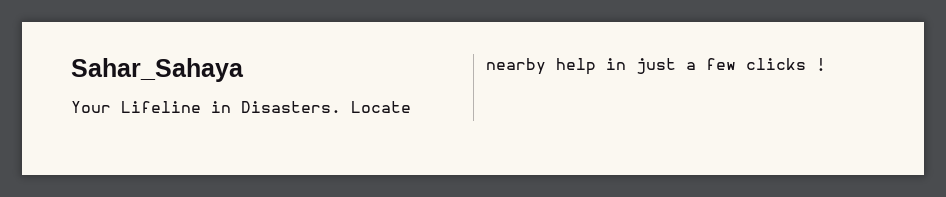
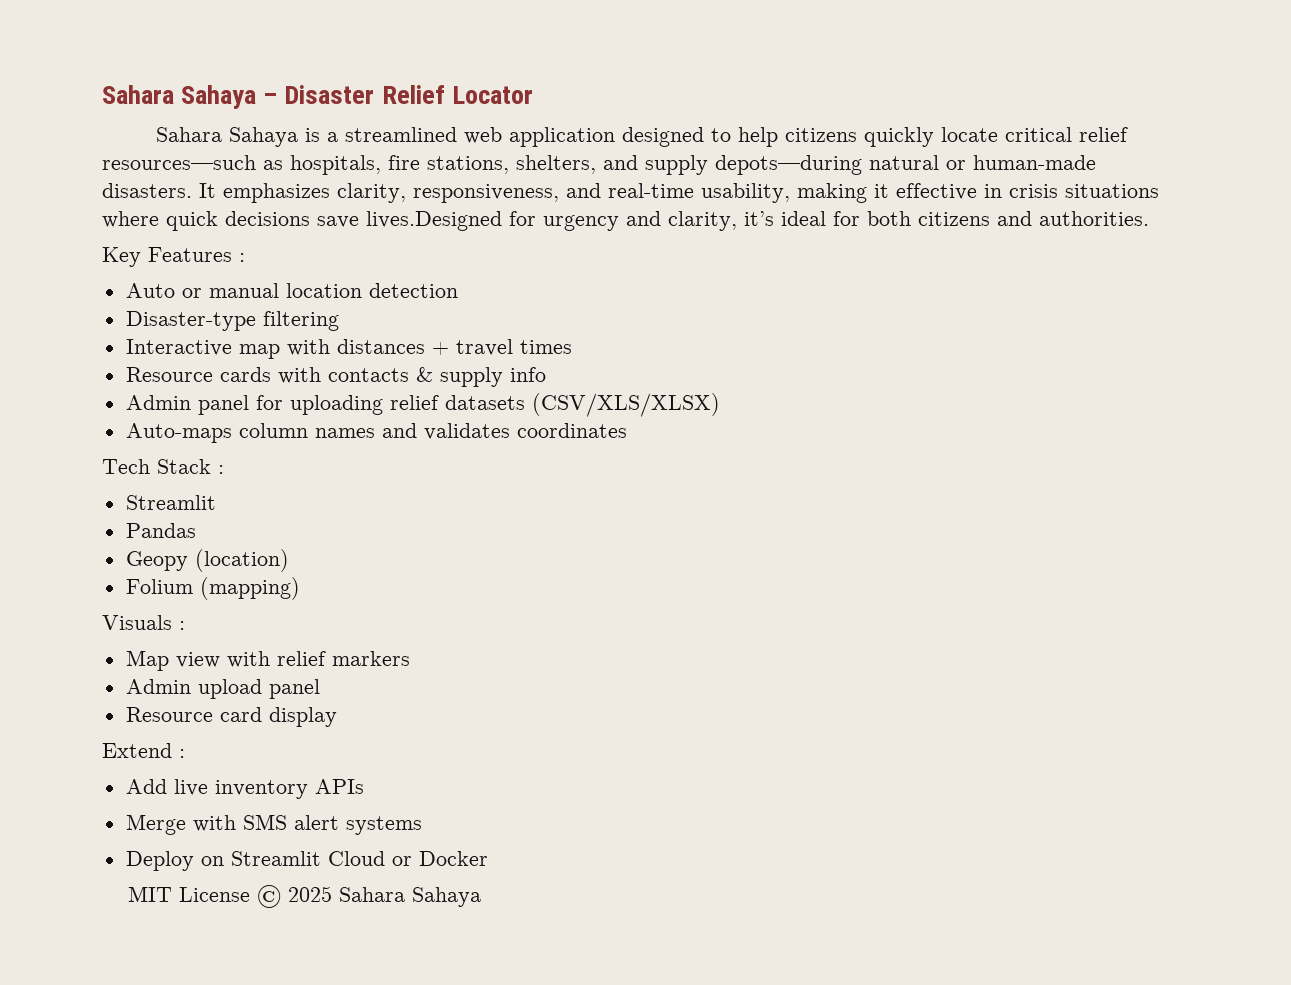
- Sahar_Sahaya
- Your Lifeline in Disasters. Locate nearby help in just a few clicks !
+ Sahara Sahaya – Disaster Relief Locator
+ Sahara Sahaya is a streamlined web application designed to help citizens quickly locate critical relief resources—such as hospitals, fire stations, shelters, and supply depots—during natural or human-made disasters. It emphasizes clarity, responsiveness, and real-time usability, making it effective in crisis situations where quick decisions save lives.Designed for urgency and clarity, it’s ideal for both citizens and authorities.
+ Key Features :
+ Auto or manual location detection
+ Disaster-type filtering
+ Interactive map with distances + travel times
+ Resource cards with contacts & supply info
+ Admin panel for uploading relief datasets (CSV/XLS/XLSX)
+ Auto-maps column names and validates coordinates
+ Tech Stack :
+ Streamlit
+ Pandas
+ Geopy (location)
+ Folium (mapping)
+ Visuals :
+ Map view with relief markers
+ Admin upload panel
+ Resource card display
+ Extend :
+ Add live inventory APIs
+ Merge with SMS alert systems
+ Deploy on Streamlit Cloud or Docker
+ MIT License © 2025 Sahara Sahaya

